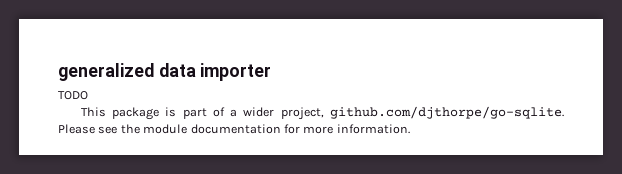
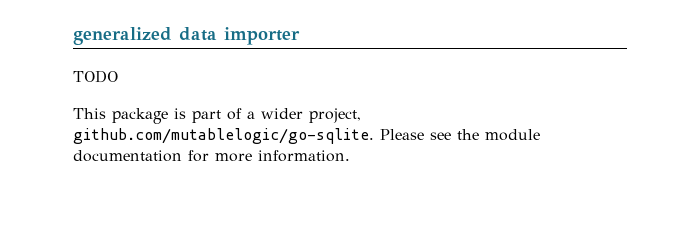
- This package is part of a wider project, github.com/djthorpe/go-sqlite. Please see the module documentation for more information.
+ This package is part of a wider project, github.com/mutablelogic/go-sqlite. Please see the module documentation for more information.

